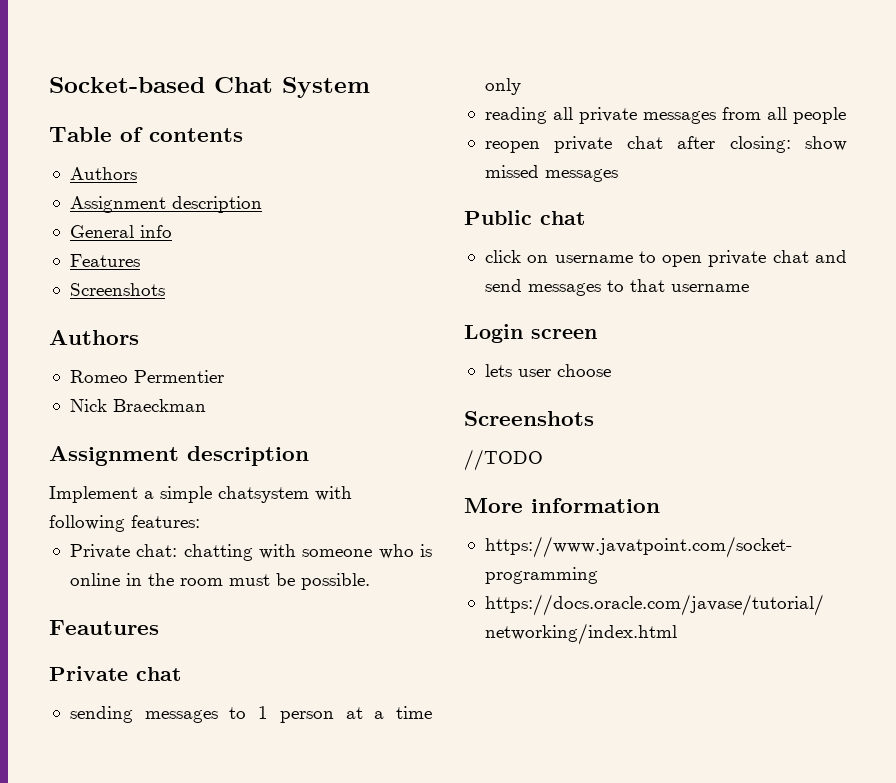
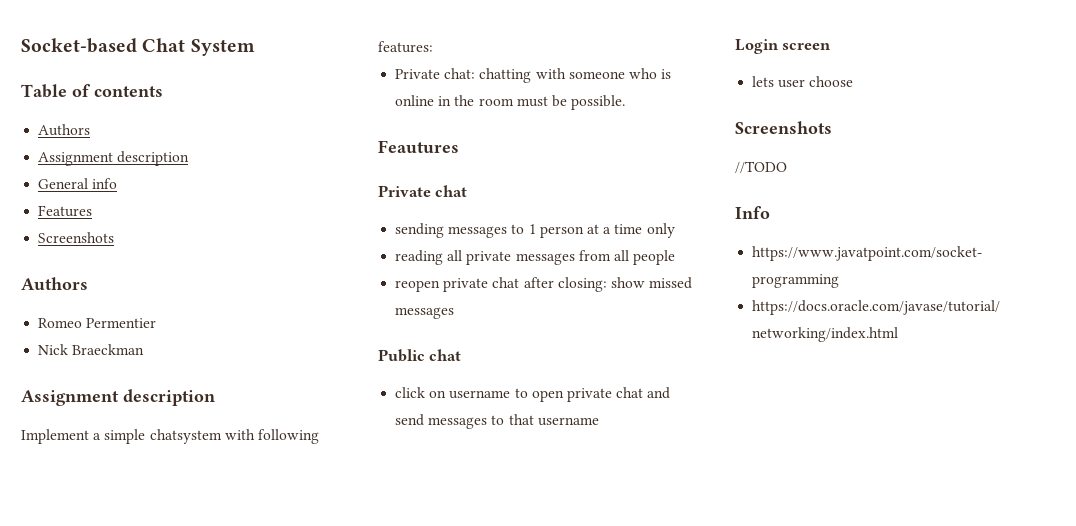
- More information
+ Info

